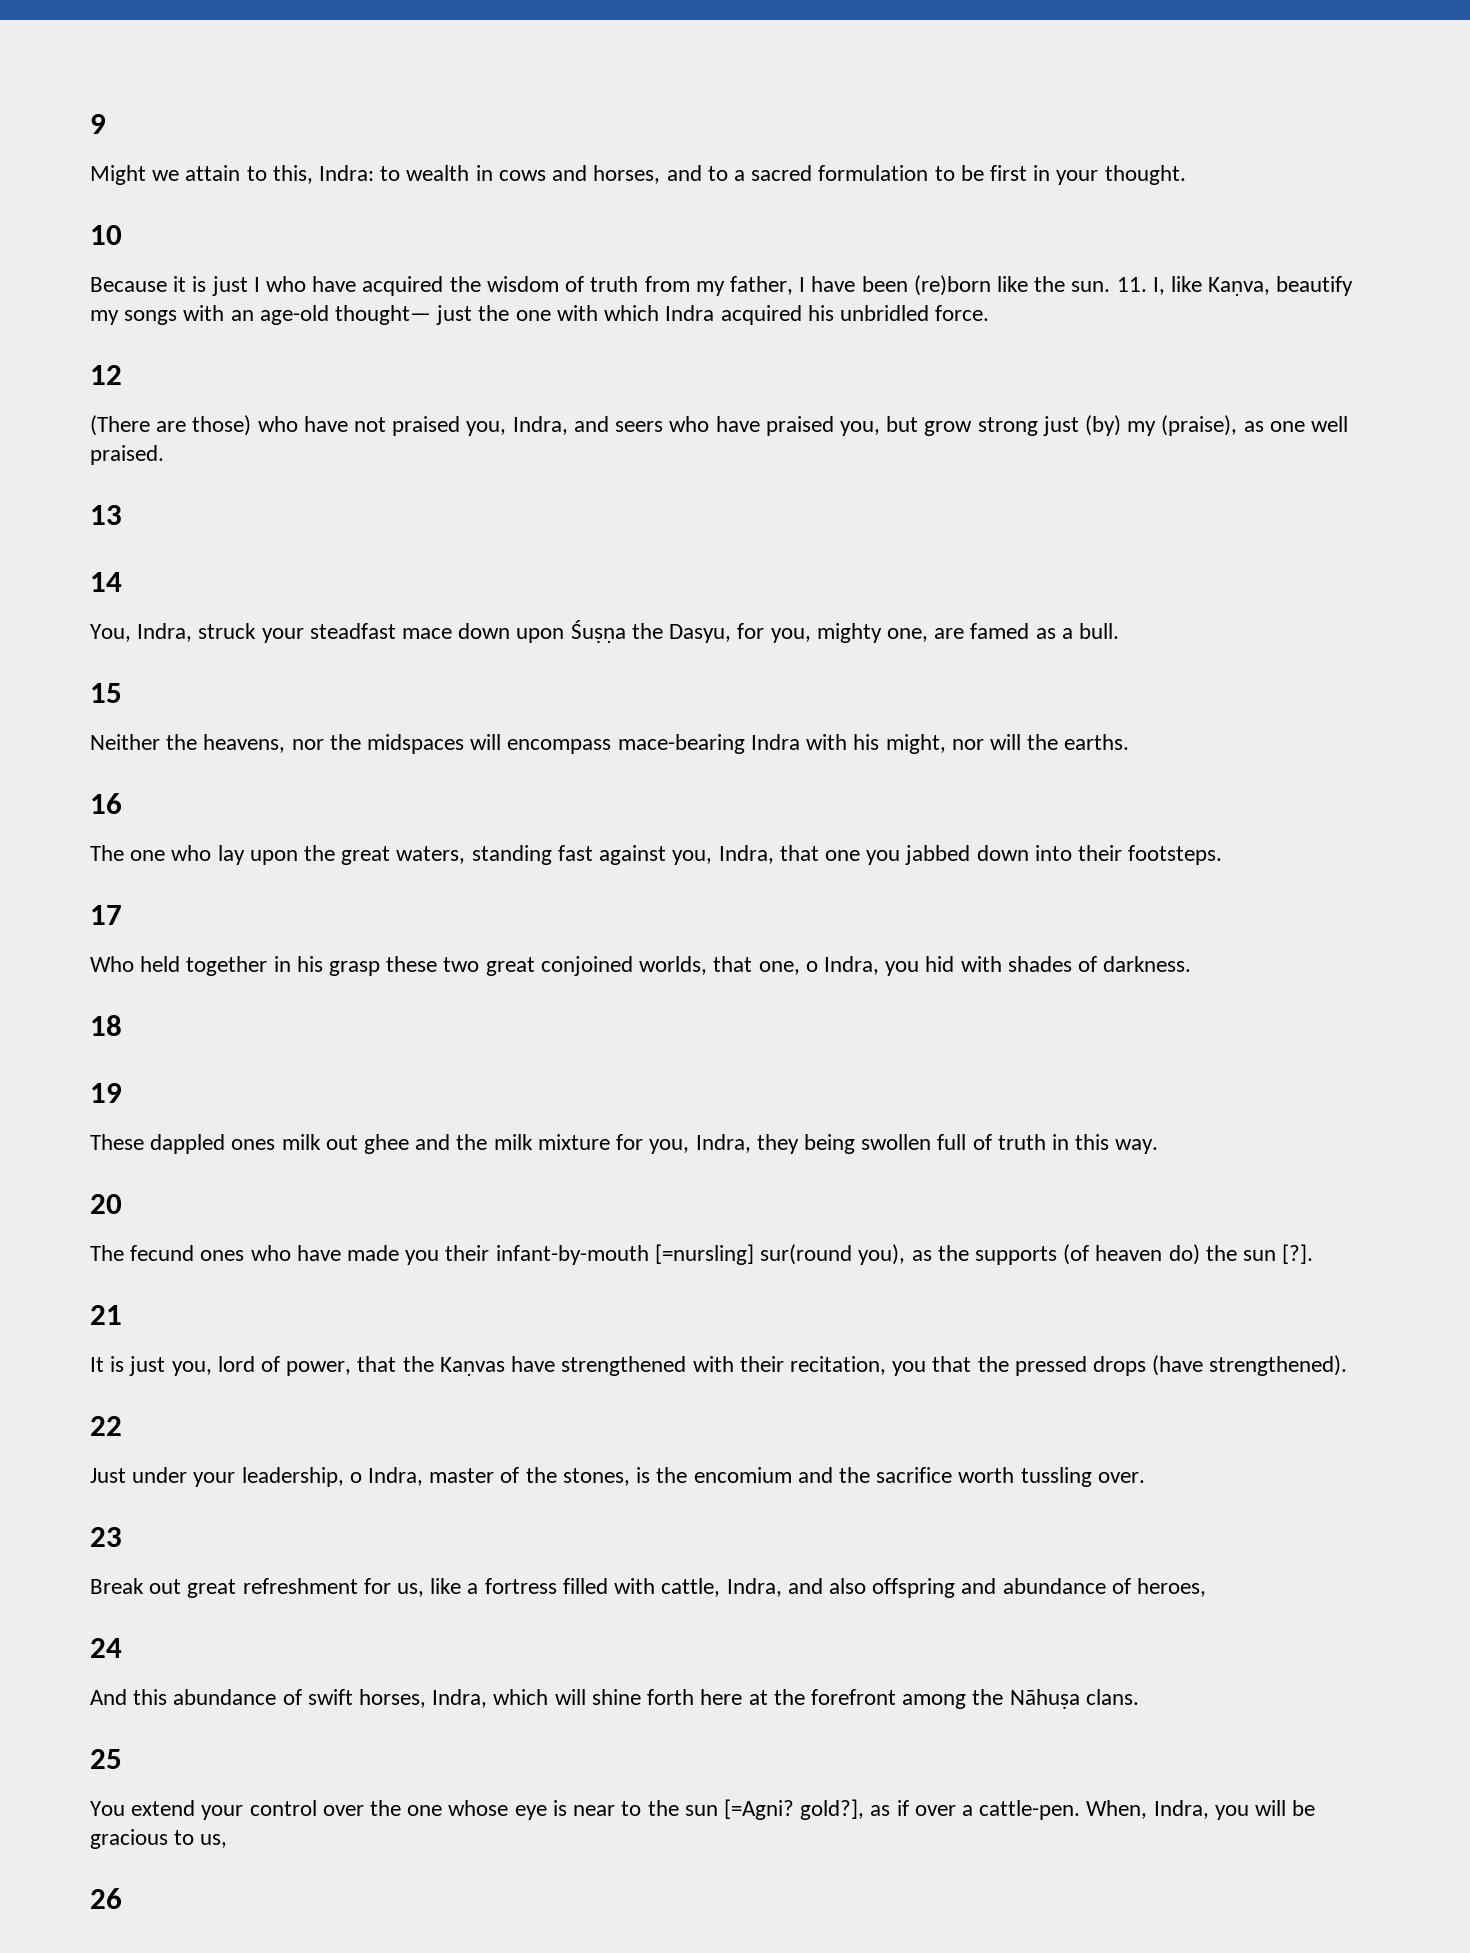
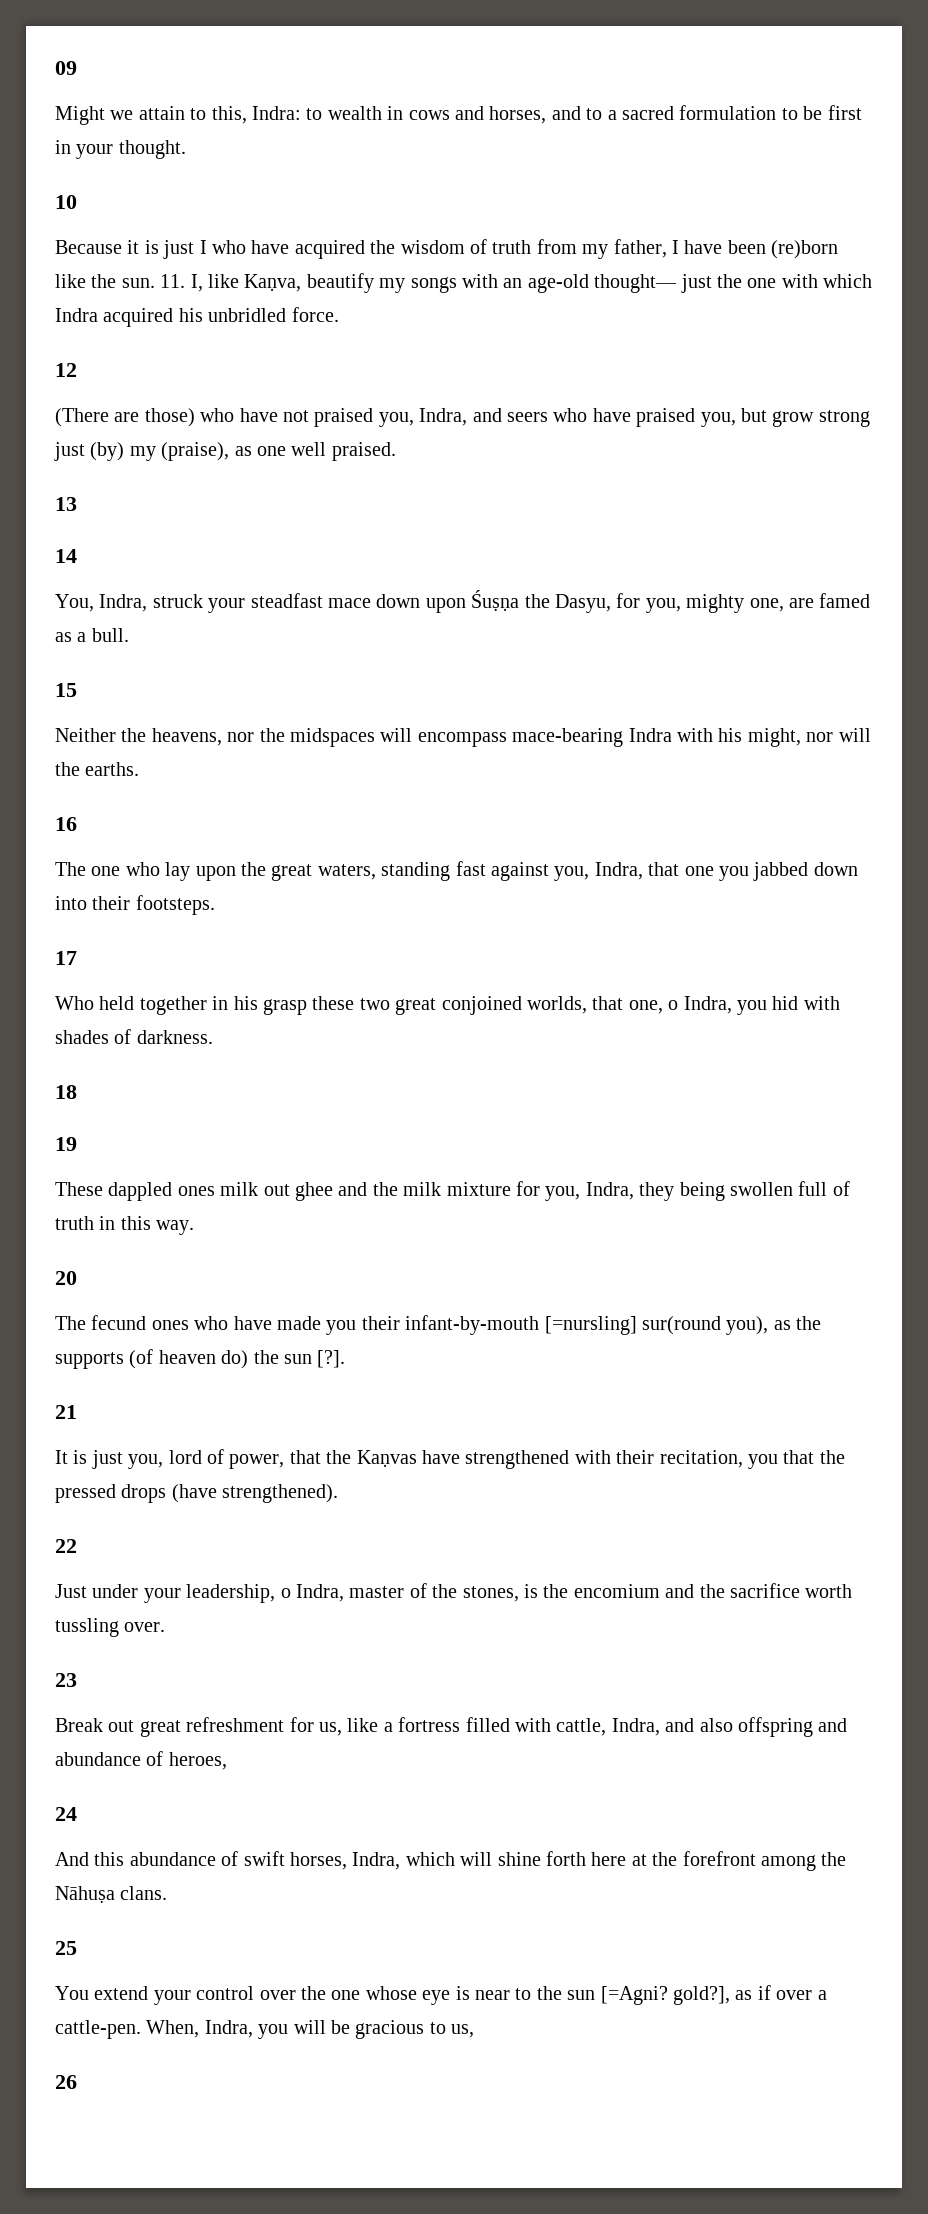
- 9
+ 09

